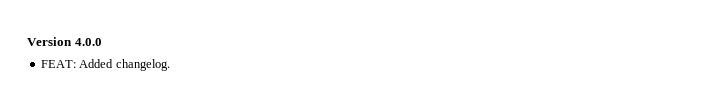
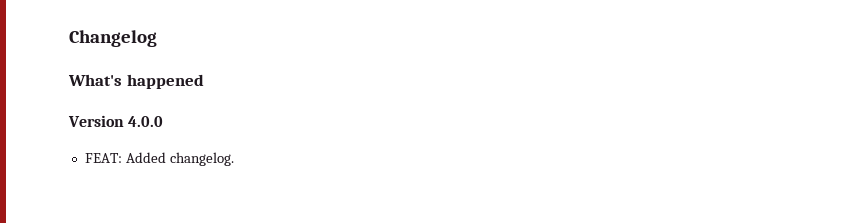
+ Changelog
+ What's happened

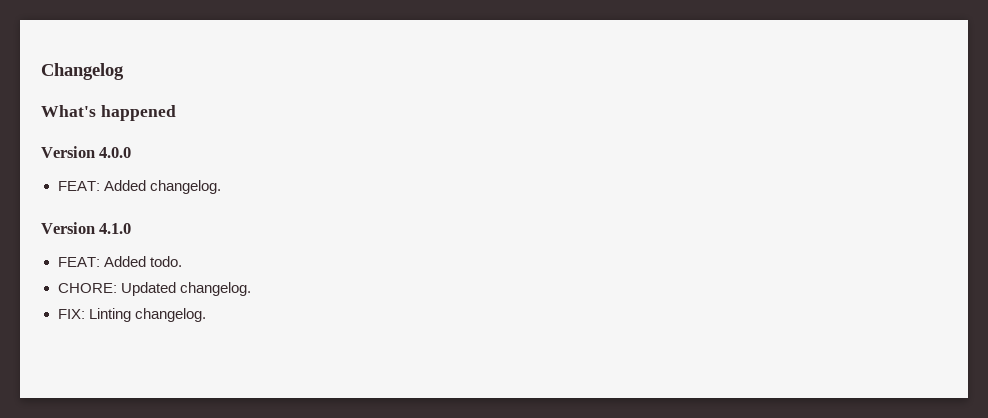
+ Version 4.1.0
+ FEAT: Added todo.
+ CHORE: Updated changelog.
+ FIX: Linting changelog.

